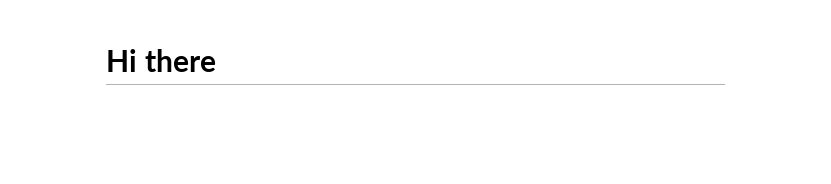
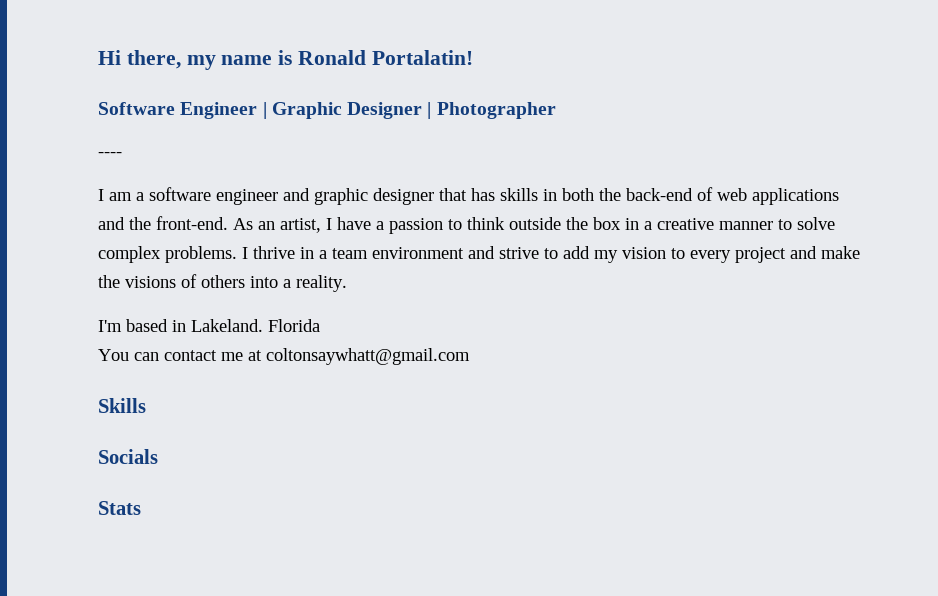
- Hi there
+ Hi there, my name is Ronald Portalatin!
+ Software Engineer | Graphic Designer | Photographer
+ ----
+ I am a software engineer and graphic designer that has skills in both the back-end of web applications and the front-end. As an artist, I have a passion to think outside the box in a creative manner to solve complex problems. I thrive in a team environment and strive to add my vision to every project and make the visions of others into a reality.
+ I'm based in Lakeland. Florida
+ You can contact me at coltonsaywhatt@gmail.com
+ Skills
+ Socials
+ Stats

